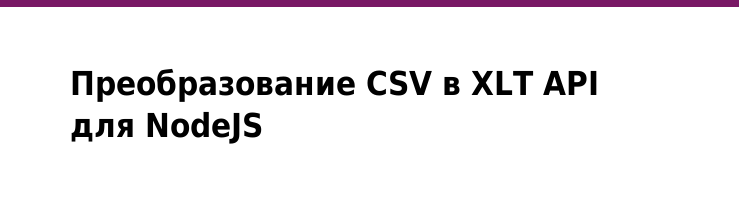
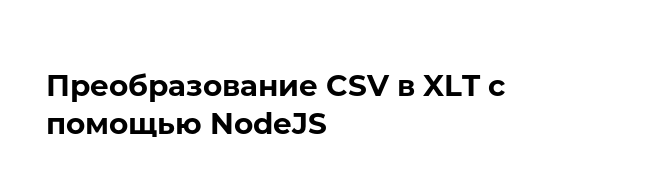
- Преобразование CSV в XLT API для NodeJS
+ Преобразование CSV в XLT с помощью NodeJS

